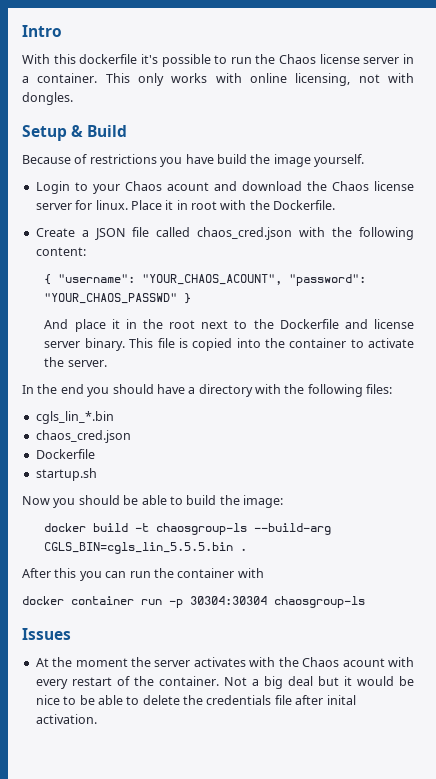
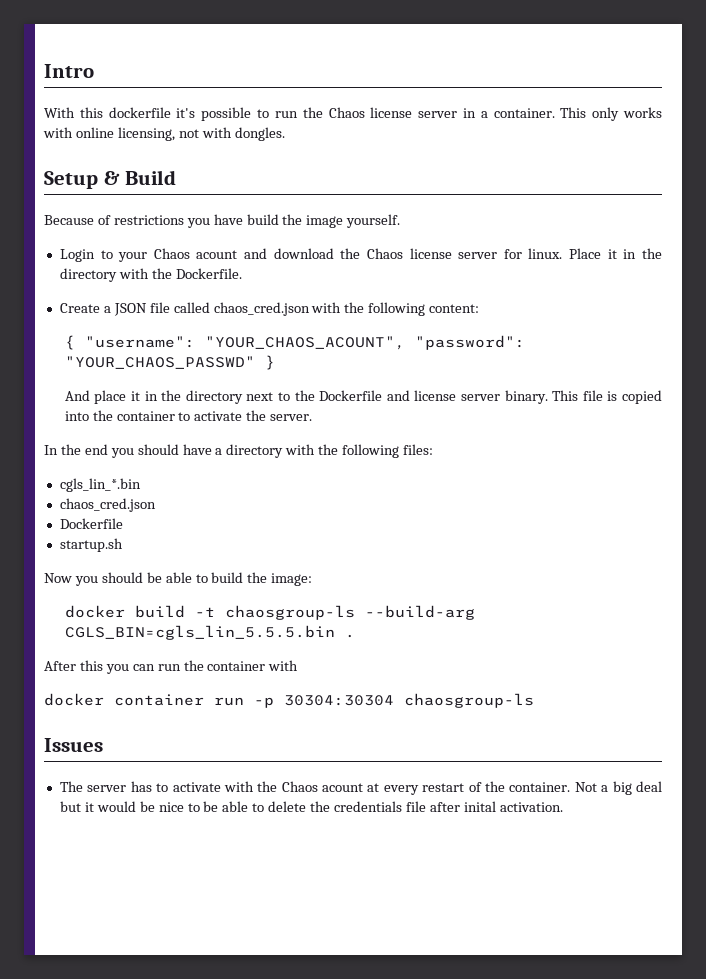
- Place it in root with the Dockerfile.
+ Place it in the directory with the Dockerfile.
- And place it in the root next to the Dockerfile and license server binary.
+ And place it in the directory next to the Dockerfile and license server binary.
- At the moment the server activates with the Chaos acount with every restart of the container.
+ The server has to activate with the Chaos acount at every restart of the container.

